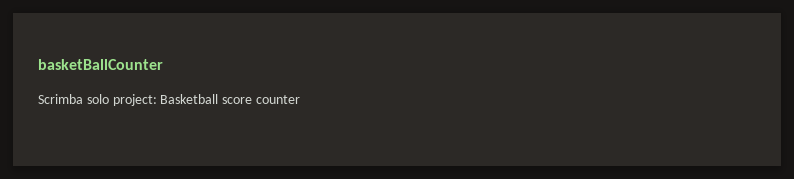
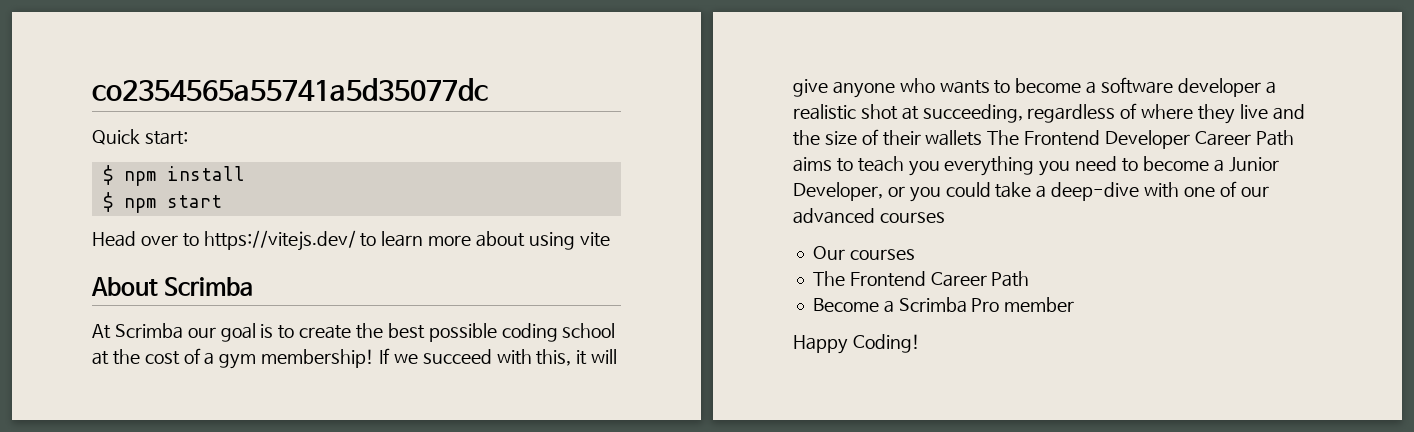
- basketBallCounter
- Scrimba solo project: Basketball score counter
+ co2354565a55741a5d35077dc
+ Quick start:
+ $ npm install
+ $ npm start
+ Head over to https://vitejs.dev/ to learn more about using vite
+ About Scrimba
+ At Scrimba our goal is to create the best possible coding school at the cost of a gym membership! If we succeed with this, it will give anyone who wants to become a software developer a realistic shot at succeeding, regardless of where they live and the size of their wallets The Frontend Developer Career Path aims to teach you everything you need to become a Junior Developer, or you could take a deep-dive with one of our advanced courses
+ Our courses
+ The Frontend Career Path
+ Become a Scrimba Pro member
+ Happy Coding!

